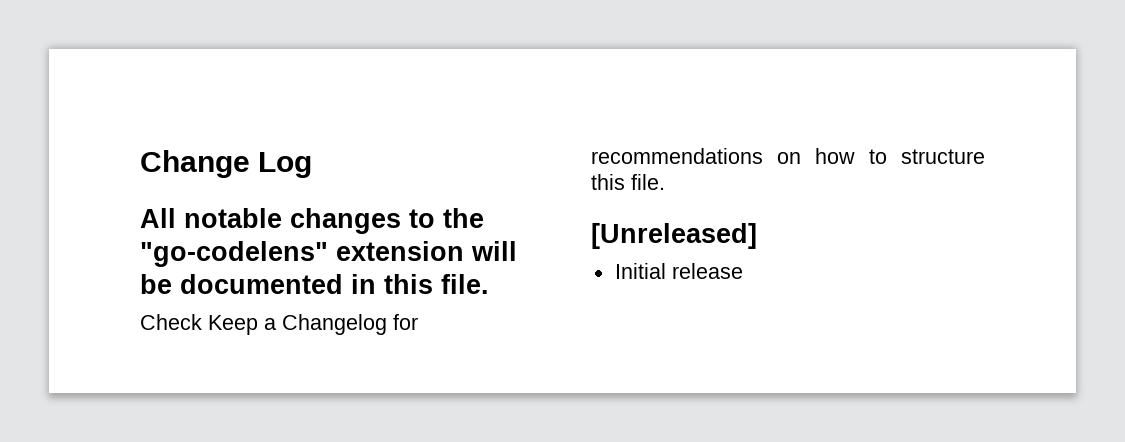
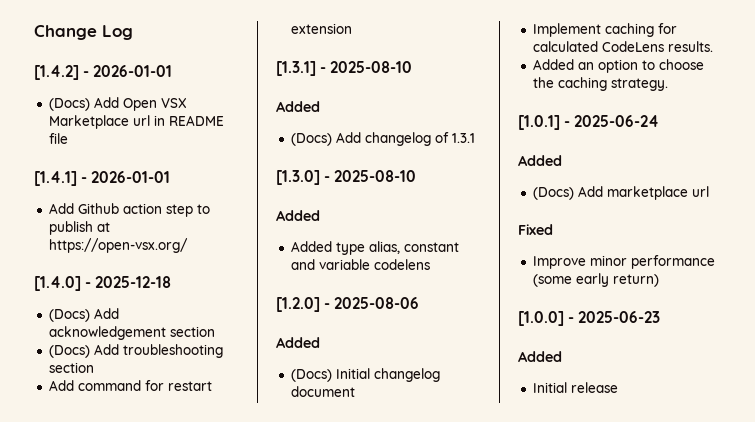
- All notable changes to the "go-codelens" extension will be documented in this file.
- Check Keep a Changelog for recommendations on how to structure this file.
- [Unreleased]
+ [1.4.2] - 2026-01-01
+ (Docs) Add Open VSX Marketplace url in README file
+ [1.4.1] - 2026-01-01
+ Add Github action step to publish at https://open-vsx.org/
+ [1.4.0] - 2025-12-18
+ (Docs) Add acknowledgement section
+ (Docs) Add troubleshooting section
+ Add command for restart extension
+ [1.3.1] - 2025-08-10
+ Added
+ (Docs) Add changelog of 1.3.1
+ [1.3.0] - 2025-08-10
+ Added
+ Added type alias, constant and variable codelens
+ [1.2.0] - 2025-08-06
+ Added
+ (Docs) Initial changelog document
+ Implement caching for calculated CodeLens results.
+ Added an option to choose the caching strategy.
+ [1.0.1] - 2025-06-24
+ Added
+ (Docs) Add marketplace url
+ Fixed
+ Improve minor performance (some early return)
+ [1.0.0] - 2025-06-23
+ Added

